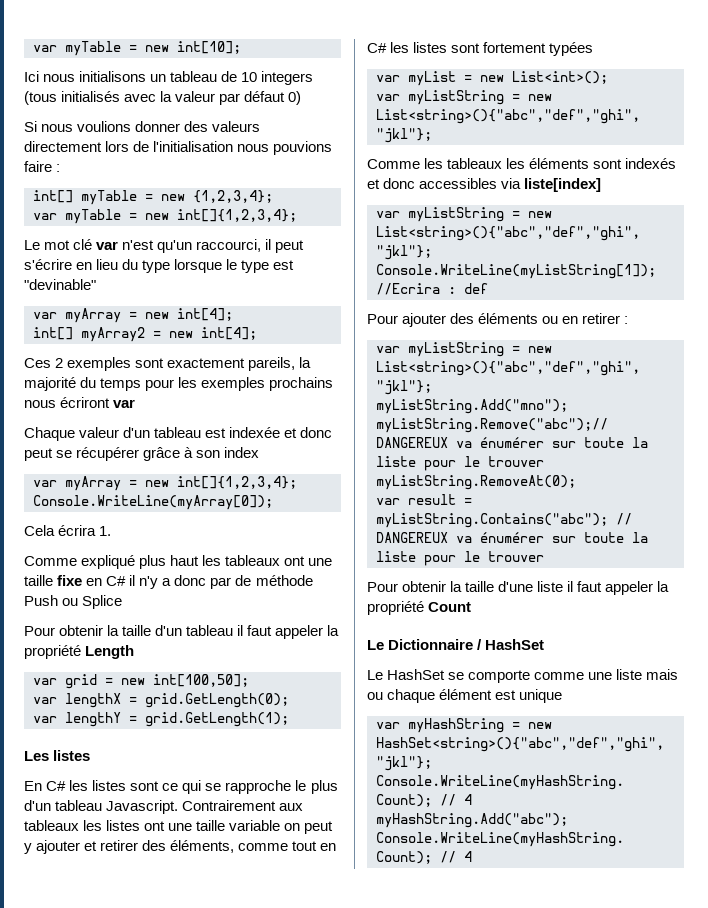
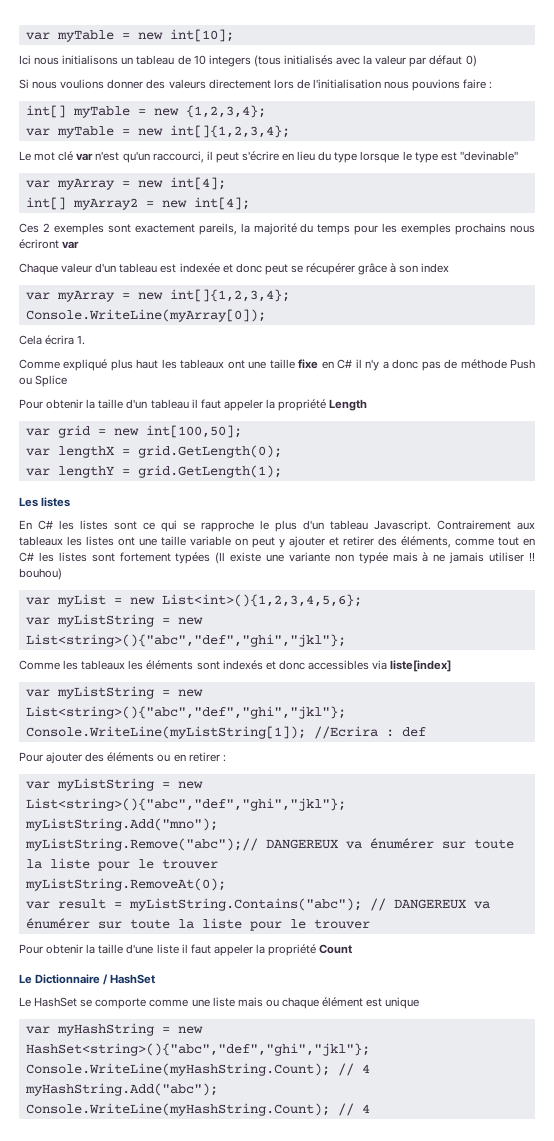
- Comme expliqué plus haut les tableaux ont une taille fixe en C# il n'y a donc par de méthode Push ou Splice
+ Comme expliqué plus haut les tableaux ont une taille fixe en C# il n'y a donc pas de méthode Push ou Splice
- Contrairement aux tableaux les listes ont une taille variable on peut y ajouter et retirer des éléments, comme tout en C# les listes sont fortement typées
+ Contrairement aux tableaux les listes ont une taille variable on peut y ajouter et retirer des éléments, comme tout en C# les listes sont fortement typées (Il existe une variante non typée mais à ne jamais utiliser !! bouhou)
- var myList = new List<int>();
+ var myList = new List<int>(){1,2,3,4,5,6};

